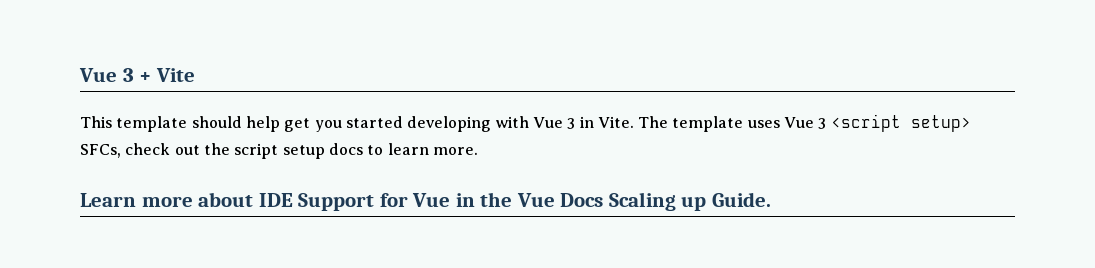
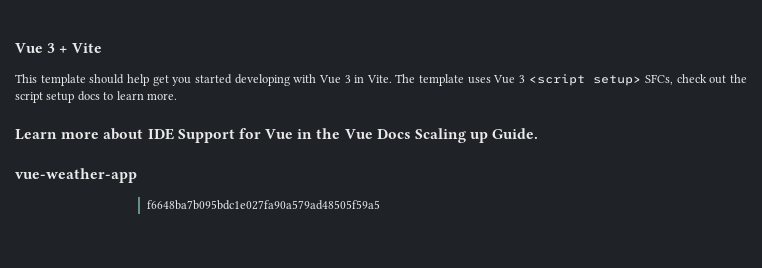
+ vue-weather-app
+ f6648ba7b095bdc1e027fa90a579ad48505f59a5

